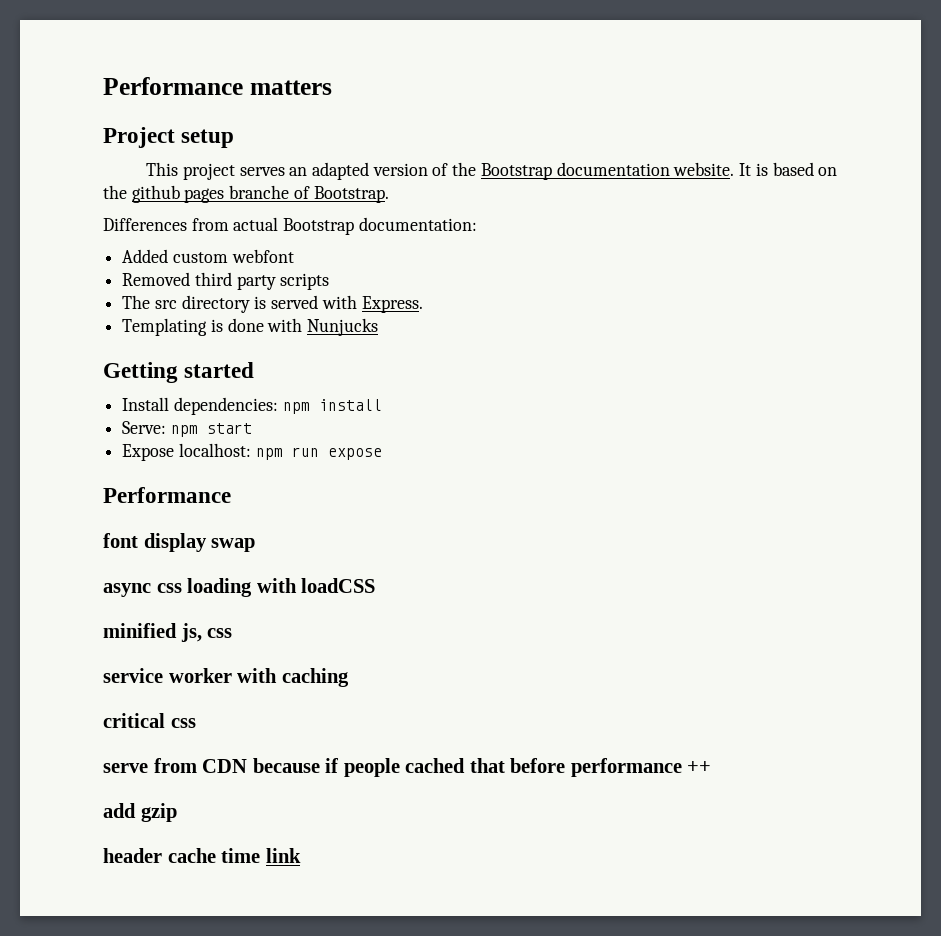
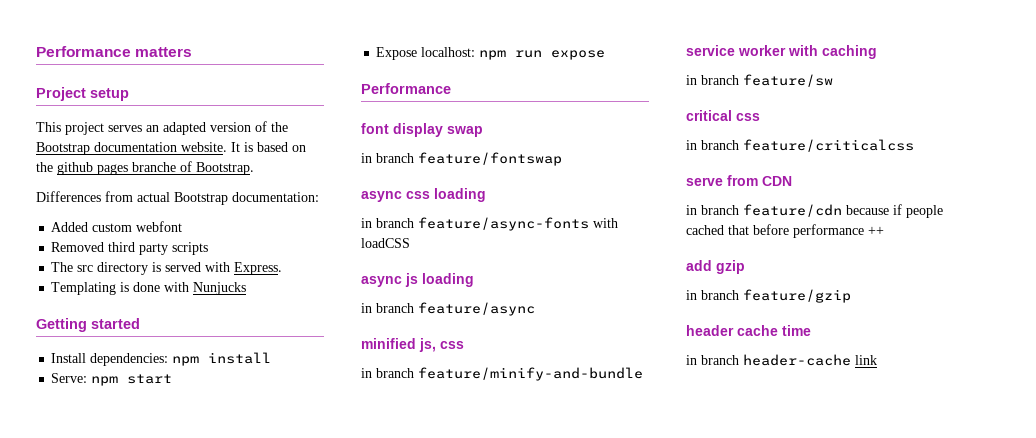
+ in branch feature/fontswap
- async css loading with loadCSS
+ async css loading
+ in branch feature/async-fonts with loadCSS
+ async js loading
+ in branch feature/async
+ in branch feature/minify-and-bundle
+ in branch feature/sw
+ in branch feature/criticalcss
- serve from CDN because if people cached that before performance ++
+ serve from CDN
+ in branch feature/cdn because if people cached that before performance ++
+ in branch feature/gzip
- header cache time link
+ header cache time
+ in branch header-cache link

